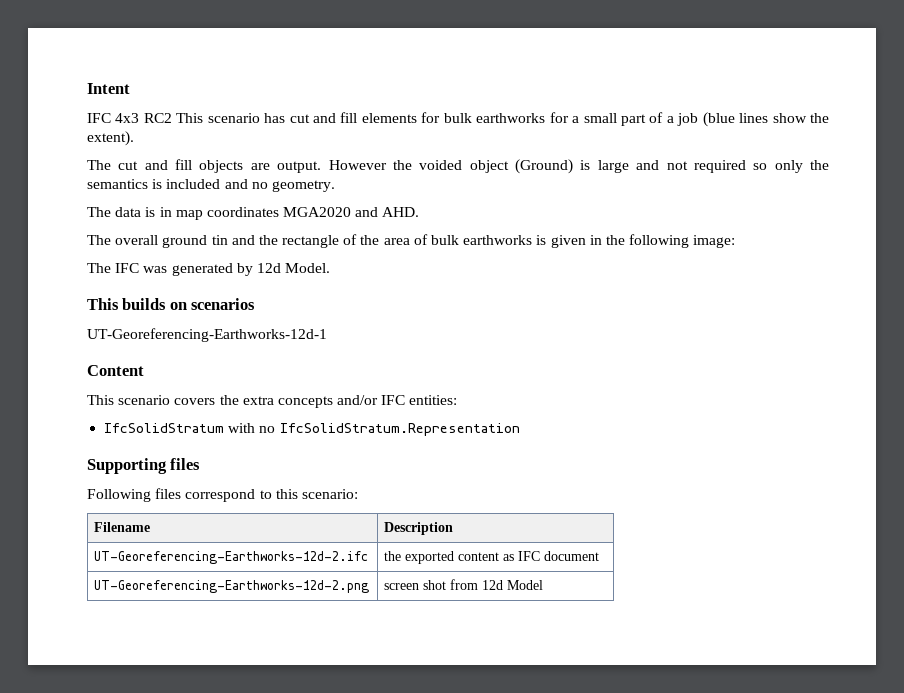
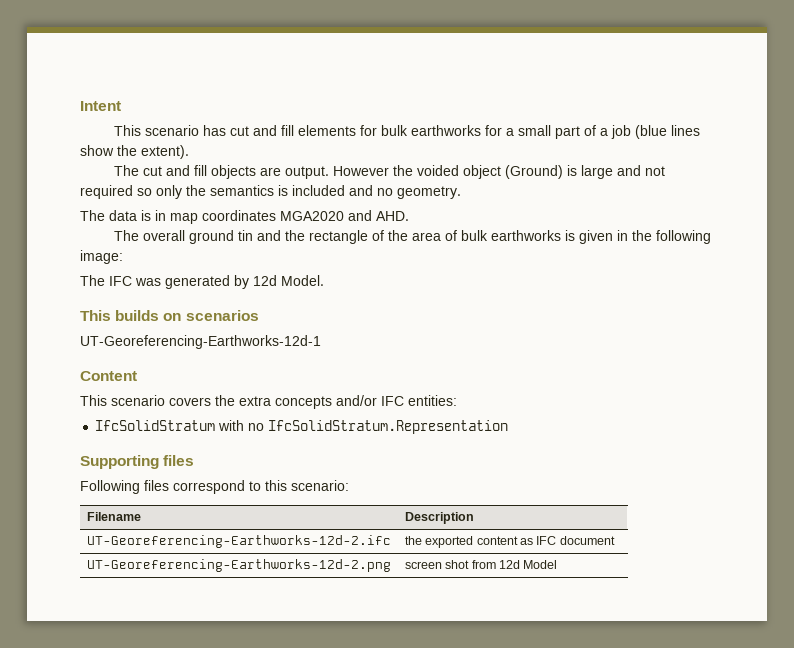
- IFC 4x3 RC2 This scenario has cut and fill elements for bulk earthworks for a small part of a job (blue lines show the extent).
+ This scenario has cut and fill elements for bulk earthworks for a small part of a job (blue lines show the extent).

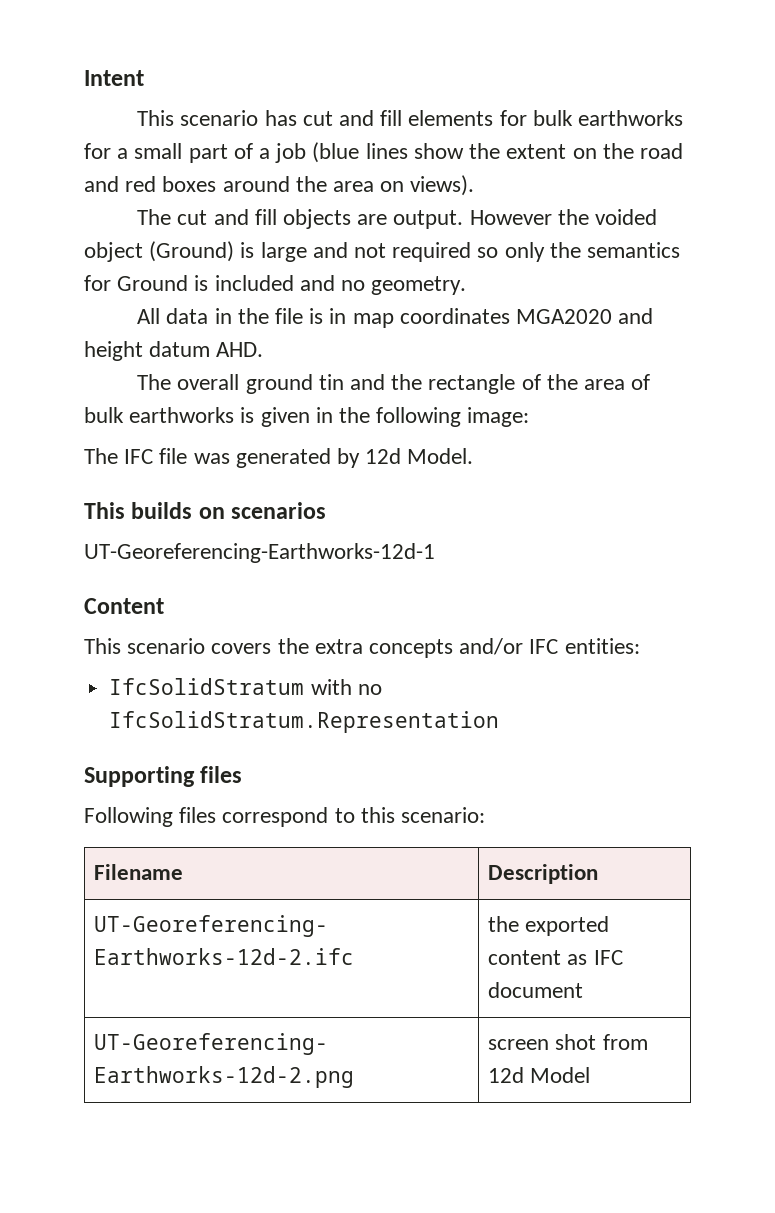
- This scenario has cut and fill elements for bulk earthworks for a small part of a job (blue lines show the extent).
+ This scenario has cut and fill elements for bulk earthworks for a small part of a job (blue lines show the extent on the road and red boxes around the area on views).
- However the voided object (Ground) is large and not required so only the semantics is included and no geometry.
+ However the voided object (Ground) is large and not required so only the semantics for Ground is included and no geometry.
- The data is in map coordinates MGA2020 and AHD.
+ All data in the file is in map coordinates MGA2020 and height datum AHD.
- The IFC was generated by 12d Model.
+ The IFC file was generated by 12d Model.

